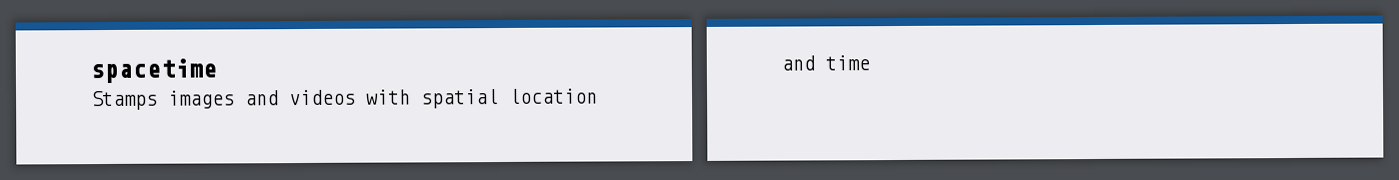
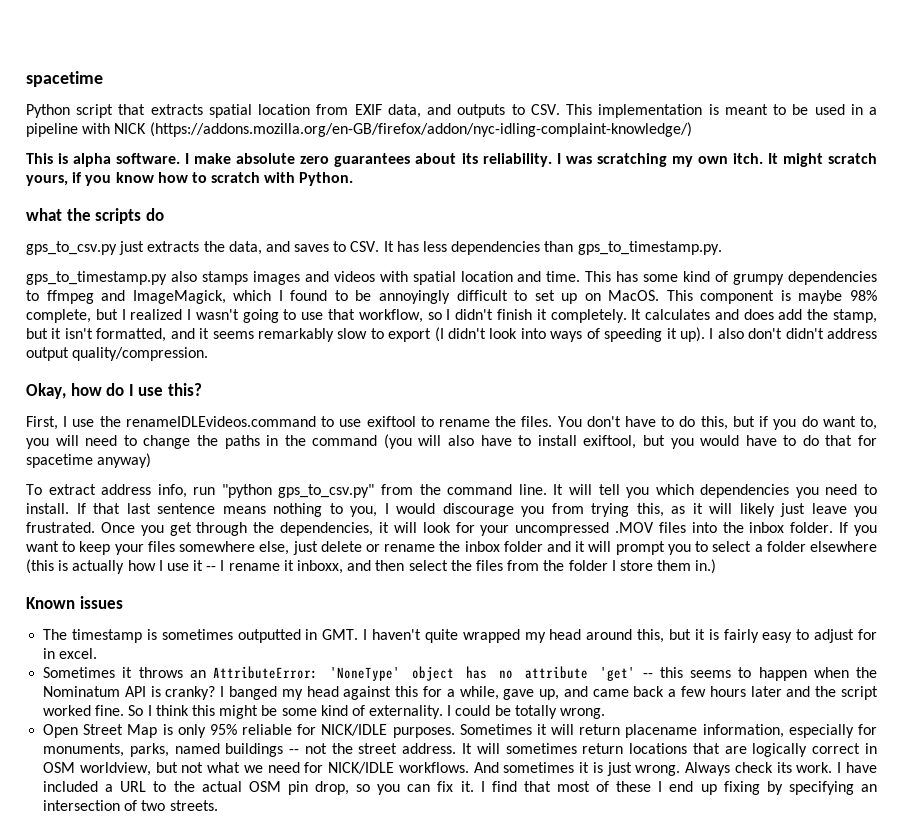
- Stamps images and videos with spatial location and time
+ Python script that extracts spatial location from EXIF data, and outputs to CSV. This implementation is meant to be used in a pipeline with NICK (https://addons.mozilla.org/en-GB/firefox/addon/nyc-idling-complaint-knowledge/)
+ This is alpha software. I make absolute zero guarantees about its reliability. I was scratching my own itch. It might scratch yours, if you know how to scratch with Python.
+ what the scripts do
+ gps_to_csv.py just extracts the data, and saves to CSV. It has less dependencies than gps_to_timestamp.py.
+ gps_to_timestamp.py also stamps images and videos with spatial location and time. This has some kind of grumpy dependencies to ffmpeg and ImageMagick, which I found to be annoyingly difficult to set up on MacOS. This component is maybe 98% complete, but I realized I wasn't going to use that workflow, so I didn't finish it completely. It calculates and does add the stamp, but it isn't formatted, and it seems remarkably slow to export (I didn't look into ways of speeding it up). I also don't didn't address output quality/compression.
+ Okay, how do I use this?
+ First, I use the renameIDLEvideos.command to use exiftool to rename the files. You don't have to do this, but if you do want to, you will need to change the paths in the command (you will also have to install exiftool, but you would have to do that for spacetime anyway)
+ To extract address info, run "python gps_to_csv.py" from the command line. It will tell you which dependencies you need to install. If that last sentence means nothing to you, I would discourage you from trying this, as it will likely just leave you frustrated. Once you get through the dependencies, it will look for your uncompressed .MOV files into the inbox folder. If you want to keep your files somewhere else, just delete or rename the inbox folder and it will prompt you to select a folder elsewhere (this is actually how I use it -- I rename it inboxx, and then select the files from the folder I store them in.)
+ Known issues
+ The timestamp is sometimes outputted in GMT. I haven't quite wrapped my head around this, but it is fairly easy to adjust for in excel.
+ Sometimes it throws an AttributeError: 'NoneType' object has no attribute 'get' -- this seems to happen when the Nominatum API is cranky? I banged my head against this for a while, gave up, and came back a few hours later and the script worked fine. So I think this might be some kind of externality. I could be totally wrong.
+ Open Street Map is only 95% reliable for NICK/IDLE purposes. Sometimes it will return placename information, especially for monuments, parks, named buildings -- not the street address. It will sometimes return locations that are logically correct in OSM worldview, but not what we need for NICK/IDLE workflows. And sometimes it is just wrong. Always check its work. I have included a URL to the actual OSM pin drop, so you can fix it. I find that most of these I end up fixing by specifying an intersection of two streets.

